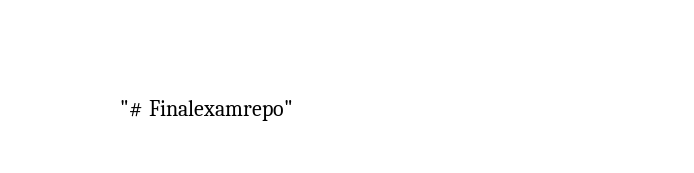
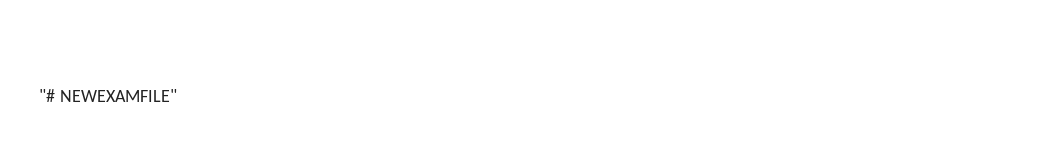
- "# Finalexamrepo"
+ "# NEWEXAMFILE"

